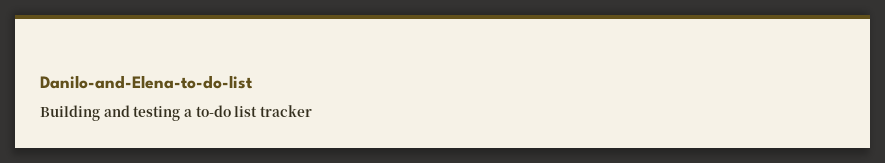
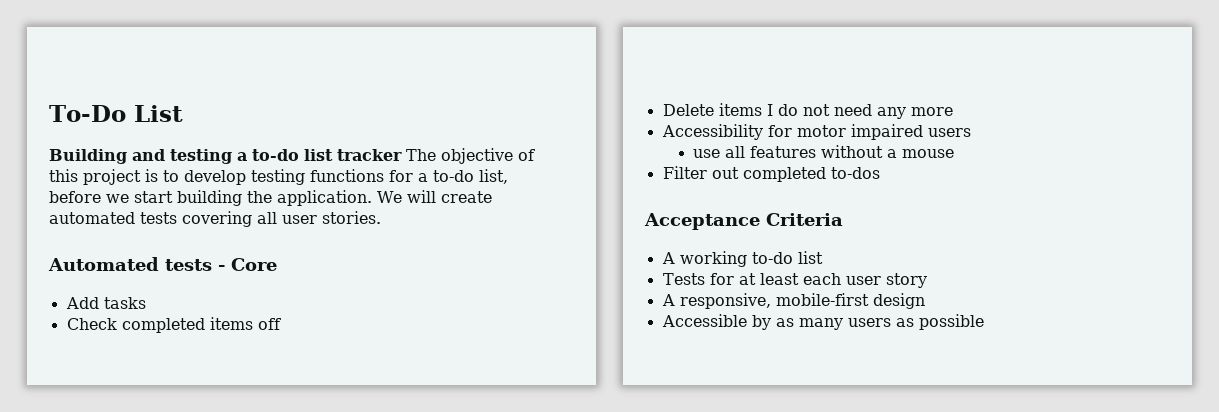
- Danilo-and-Elena-to-do-list
+ To-Do List
- Building and testing a to-do list tracker
+ Building and testing a to-do list tracker The objective of this project is to develop testing functions for a to-do list, before we start building the application. We will create automated tests covering all user stories.
+ Automated tests - Core
+ Add tasks
+ Check completed items off
+ Delete items I do not need any more
+ Accessibility for motor impaired users
+ use all features without a mouse
+ Filter out completed to-dos
+ Acceptance Criteria
+ A working to-do list
+ Tests for at least each user story
+ A responsive, mobile-first design
+ Accessible by as many users as possible

